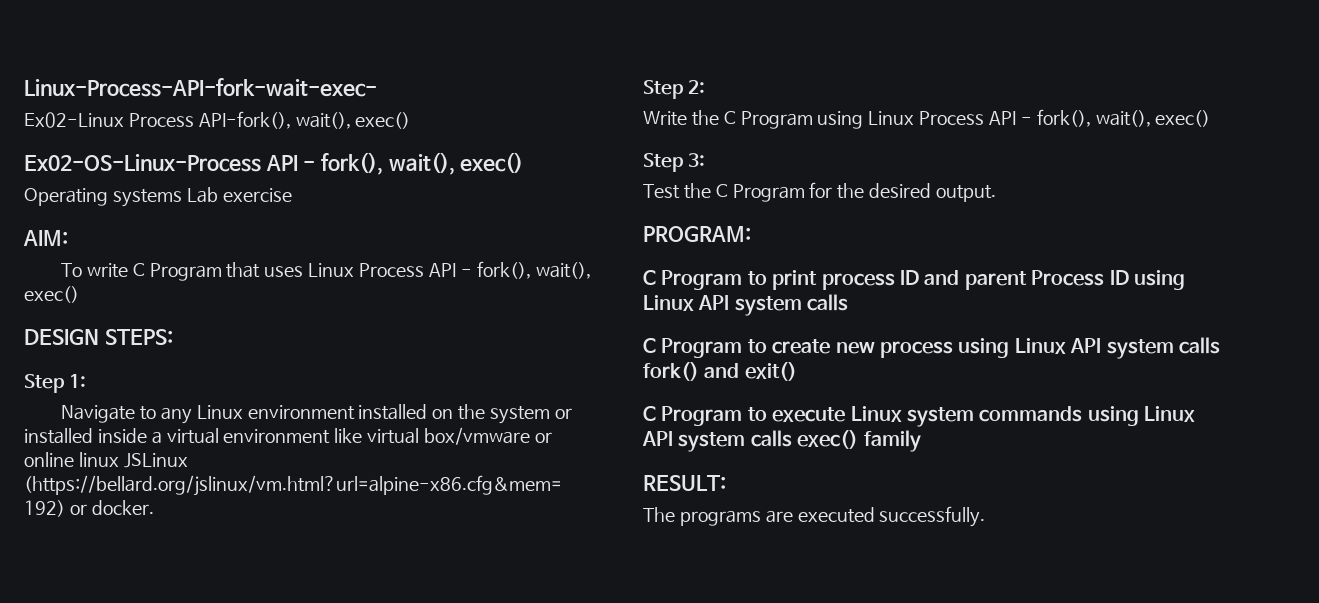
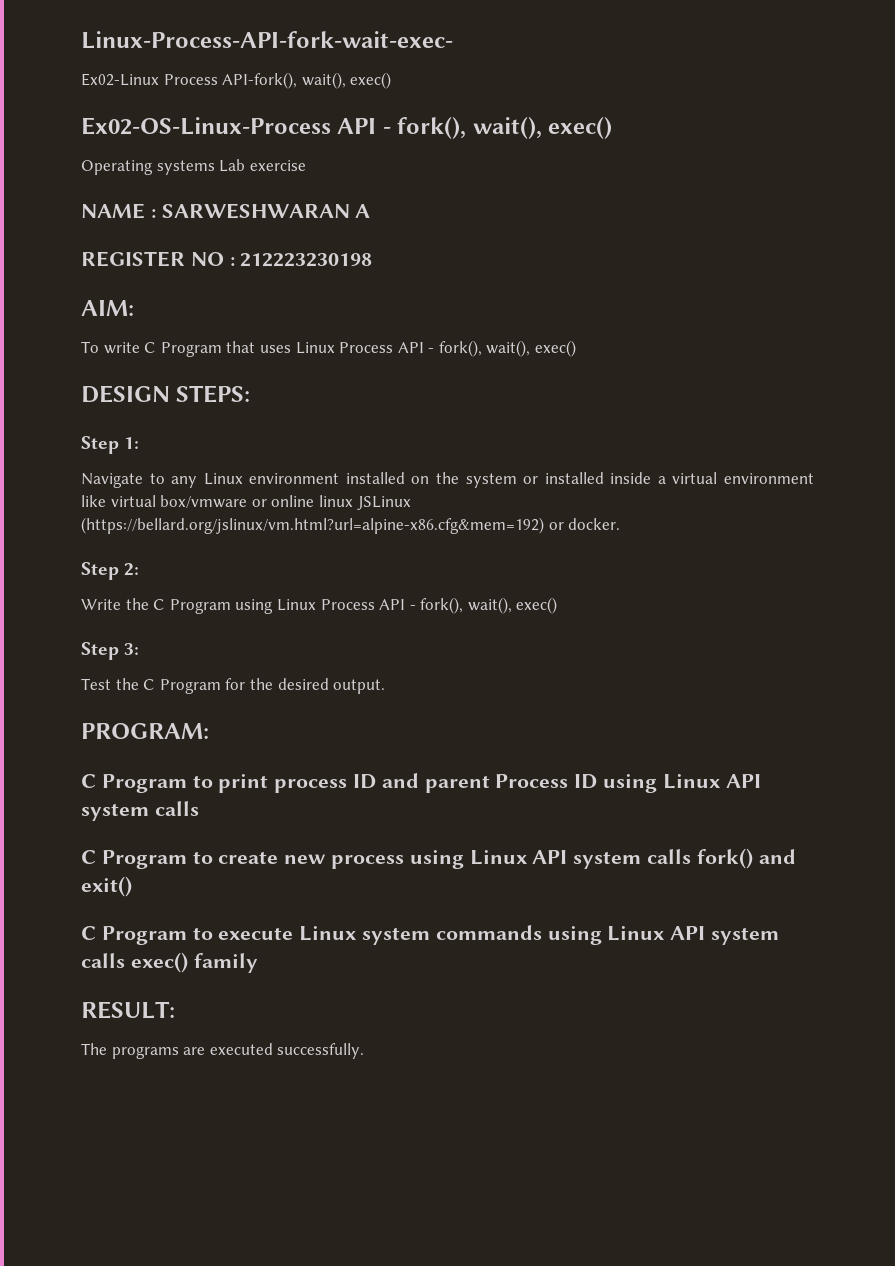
+ NAME : SARWESHWARAN A
+ REGISTER NO : 212223230198

